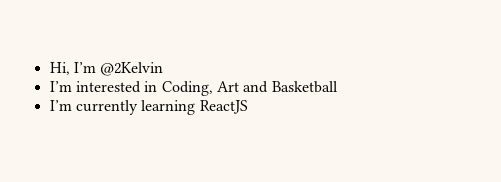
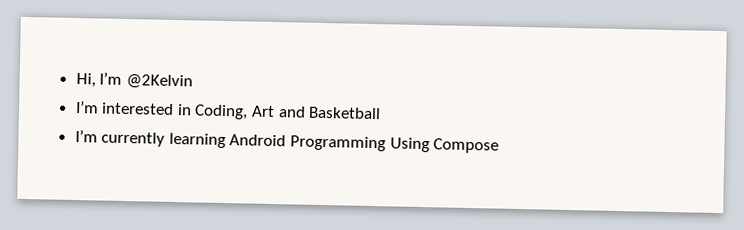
- I’m currently learning ReactJS
+ I’m currently learning Android Programming Using Compose

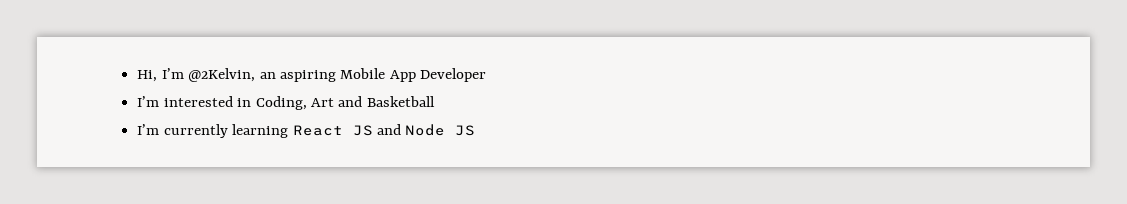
- Hi, I’m @2Kelvin
+ Hi, I’m @2Kelvin, an aspiring Mobile App Developer
- I’m currently learning Android Programming Using Compose
+ I’m currently learning React JS and Node JS

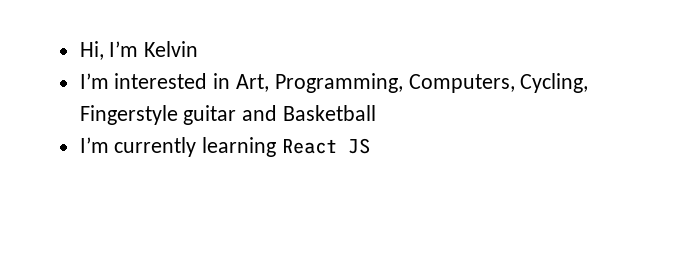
- Hi, I’m @2Kelvin, an aspiring Mobile App Developer
- I’m interested in Coding, Art and Basketball
+ Hi, I’m Kelvin
+ I’m interested in Art, Programming, Computers, Cycling, Fingerstyle guitar and Basketball
- I’m currently learning React JS and Node JS
+ I’m currently learning React JS

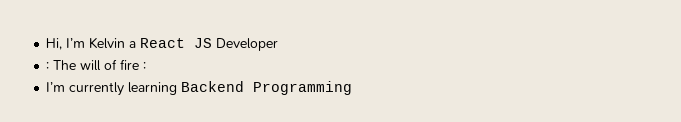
- Hi, I’m Kelvin
- I’m interested in Art, Programming, Computers, Cycling, Fingerstyle guitar and Basketball
+ Hi, I’m Kelvin a React JS Developer
+ : The will of fire :
- I’m currently learning React JS
+ I’m currently learning Backend Programming

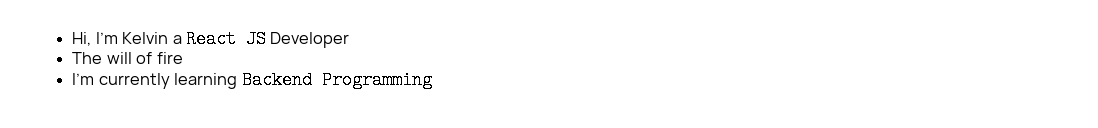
- : The will of fire :
+ The will of fire

